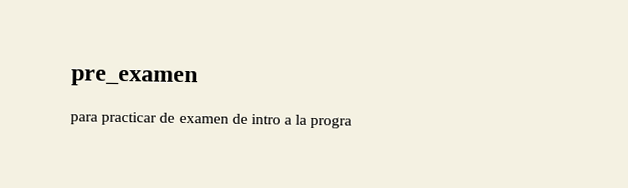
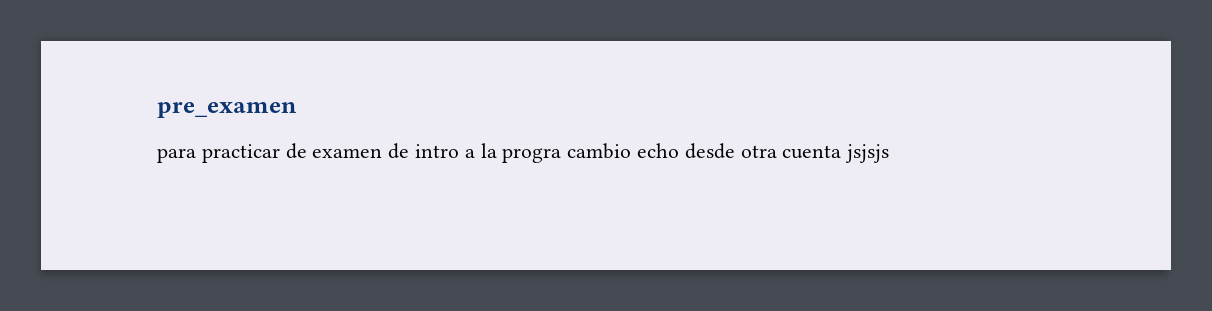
- para practicar de examen de intro a la progra
+ para practicar de examen de intro a la progra cambio echo desde otra cuenta jsjsjs

